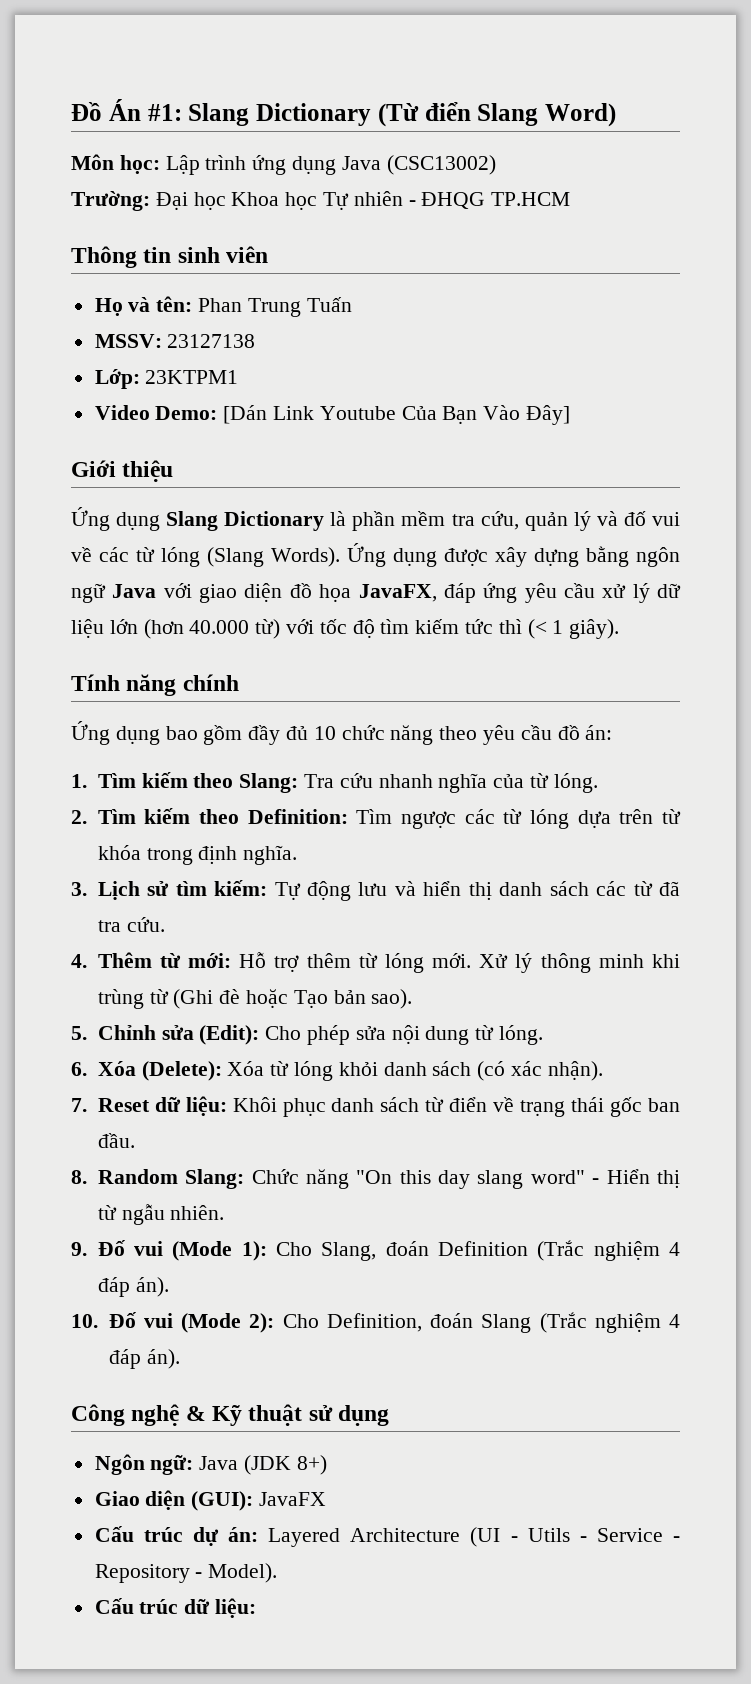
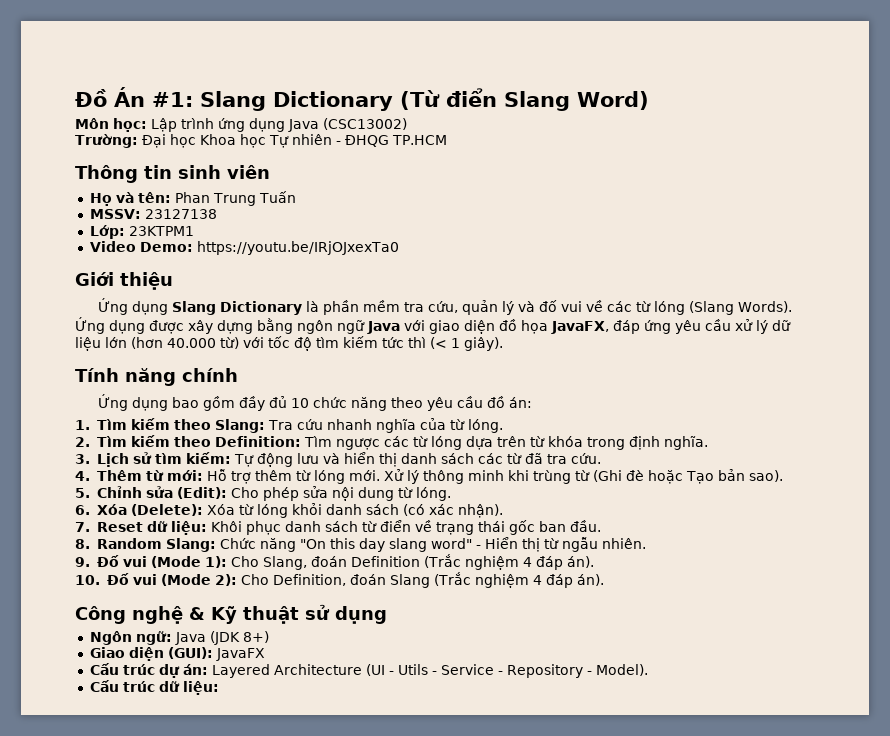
- Video Demo: [Dán Link Youtube Của Bạn Vào Đây]
+ Video Demo: https://youtu.be/IRjOJxexTa0

